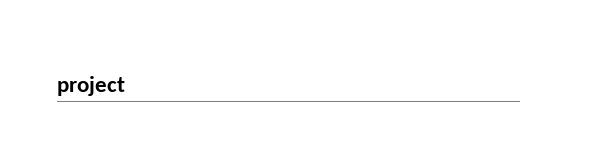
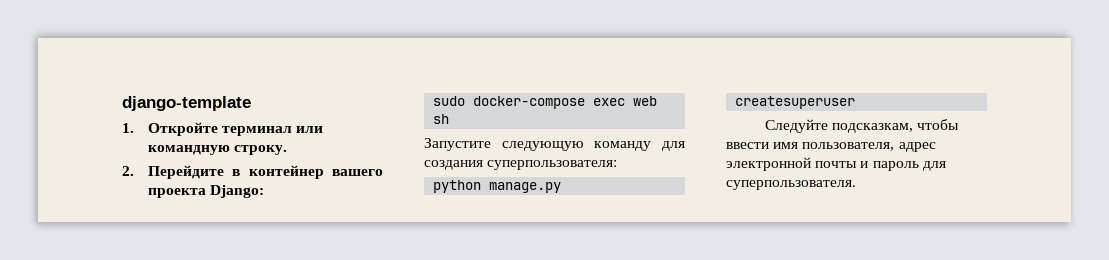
- project
+ django-template
+ 1. Откройте терминал или командную строку.
+ 2. Перейдите в контейнер вашего проекта Django:
+ sudo docker-compose exec web sh
+ Запустите следующую команду для создания суперпользователя:
+ python manage.py createsuperuser
+ Следуйте подсказкам, чтобы ввести имя пользователя, адрес электронной почты и пароль для суперпользователя.

